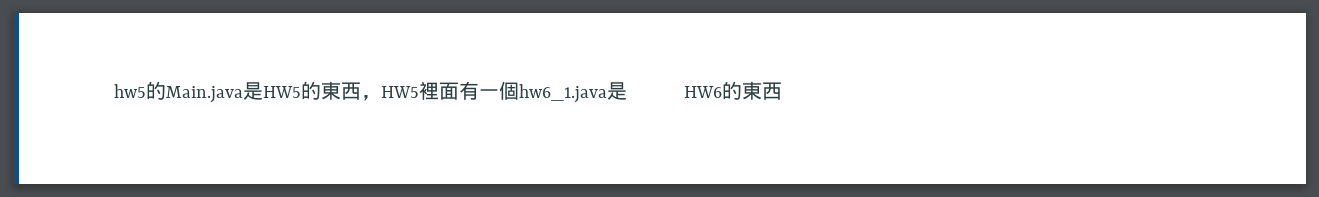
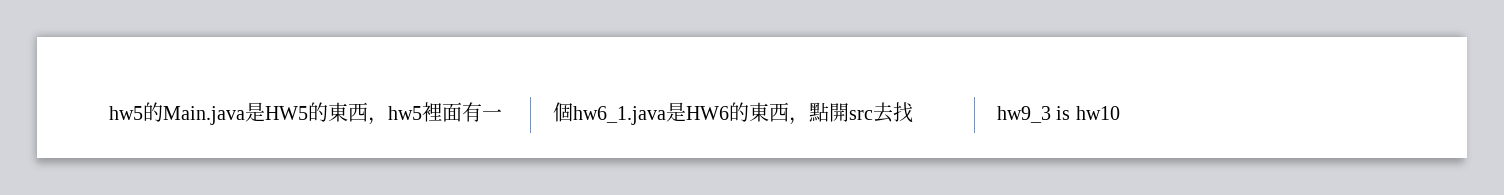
- hw5的Main.java是HW5的東西，HW5裡面有一個hw6_1.java是HW6的東西
+ hw5的Main.java是HW5的東西，hw5裡面有一個hw6_1.java是HW6的東西，點開src去找hw9_3 is hw10

